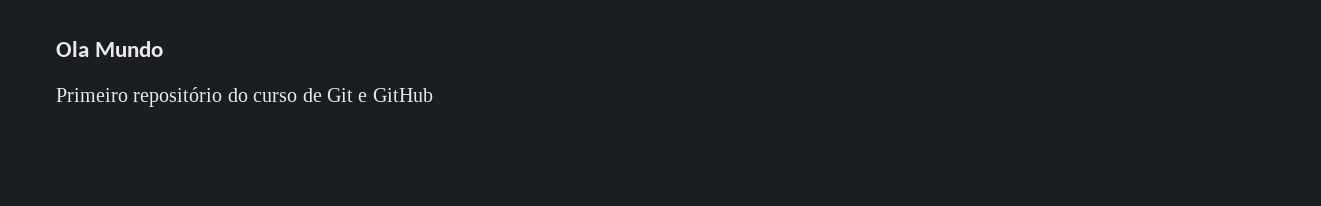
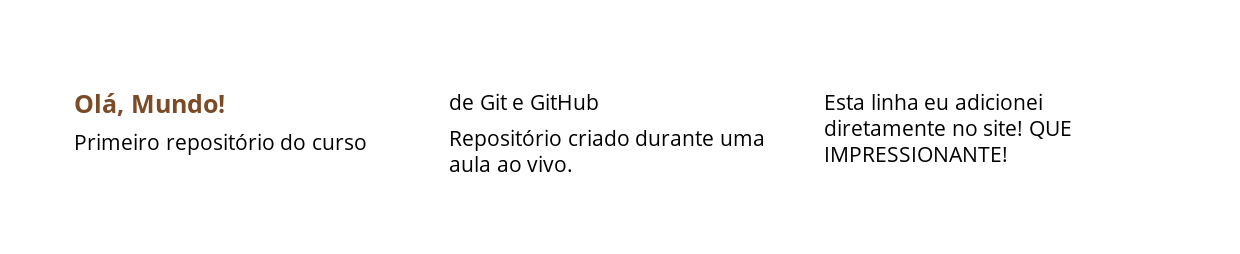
- Ola Mundo
+ Olá, Mundo!
+ Repositório criado durante uma aula ao vivo.
+ Esta linha eu adicionei diretamente no site! QUE IMPRESSIONANTE!

